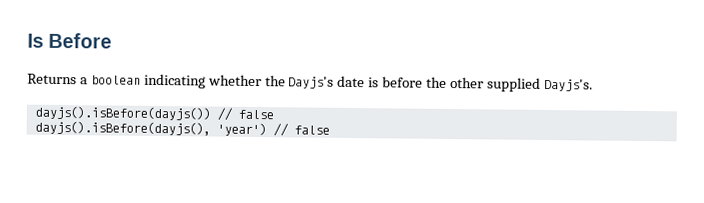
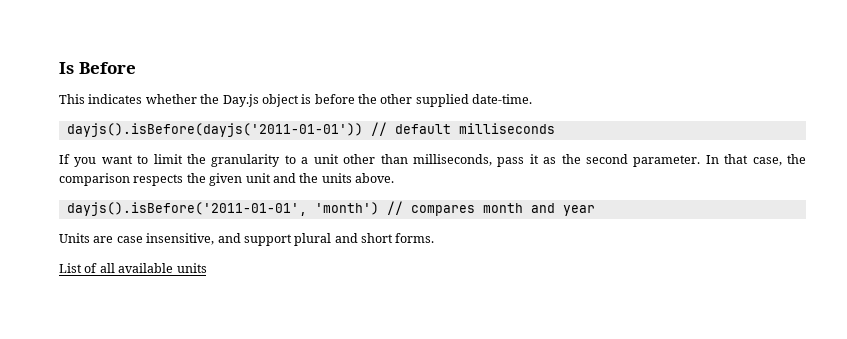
- Returns a boolean indicating whether the Dayjs's date is before the other supplied Dayjs's.
- dayjs().isBefore(dayjs()) // false
- dayjs().isBefore(dayjs(), 'year') // false
+ This indicates whether the Day.js object is before the other supplied date-time.
+ dayjs().isBefore(dayjs('2011-01-01')) // default milliseconds
+ If you want to limit the granularity to a unit other than milliseconds, pass it as the second parameter. In that case, the comparison respects the given unit and the units above.
+ dayjs().isBefore('2011-01-01', 'month') // compares month and year
+ Units are case insensitive, and support plural and short forms.
+ List of all available units

